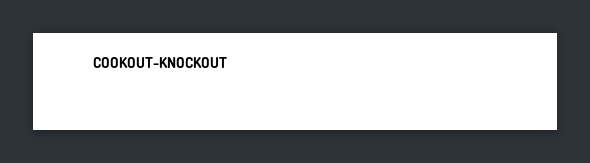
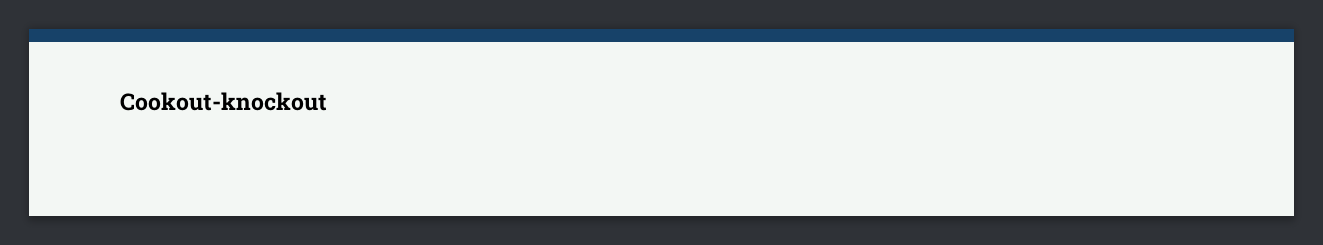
- COOKOUT-KNOCKOUT
+ Cookout-knockout

